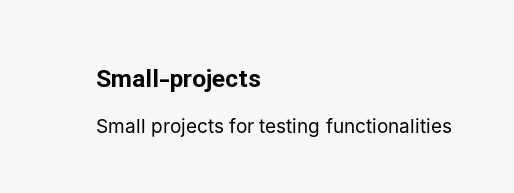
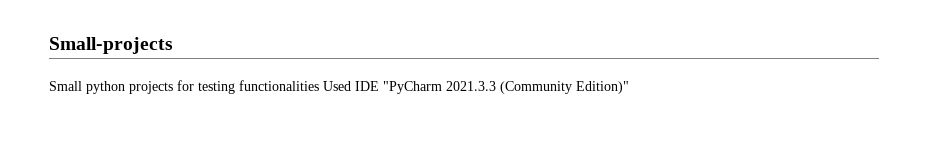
- Small projects for testing functionalities
+ Small python projects for testing functionalities Used IDE "PyCharm 2021.3.3 (Community Edition)"

